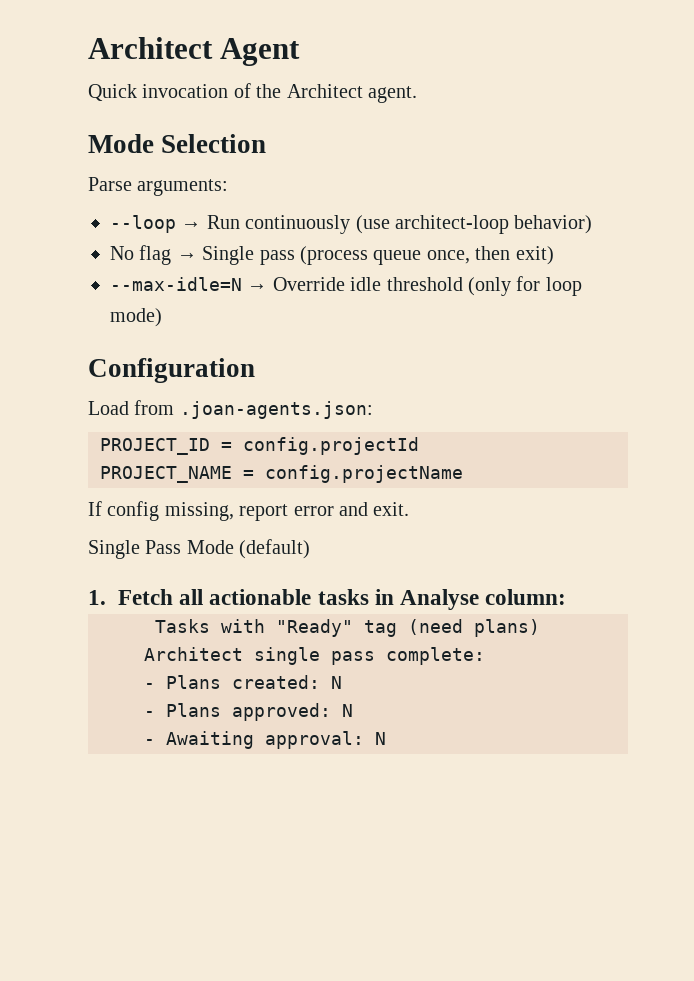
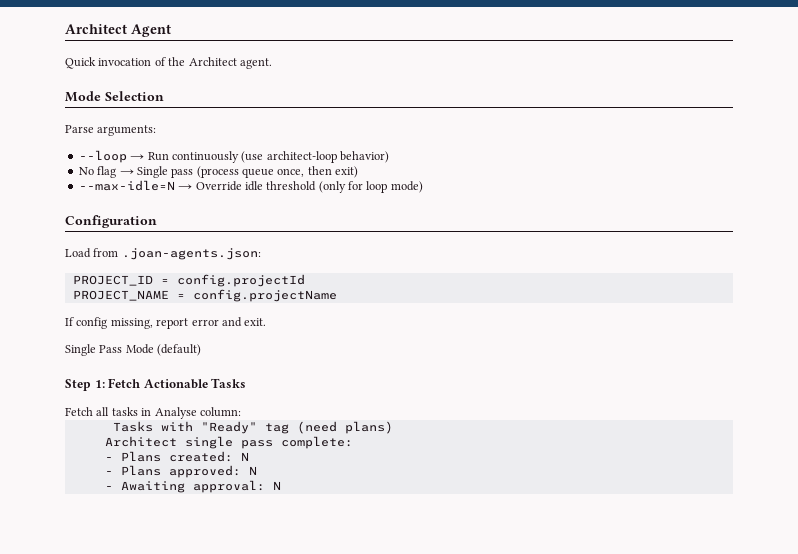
- 1. Fetch all actionable tasks in Analyse column:
+ Step 1: Fetch Actionable Tasks
+ Fetch all tasks in Analyse column:

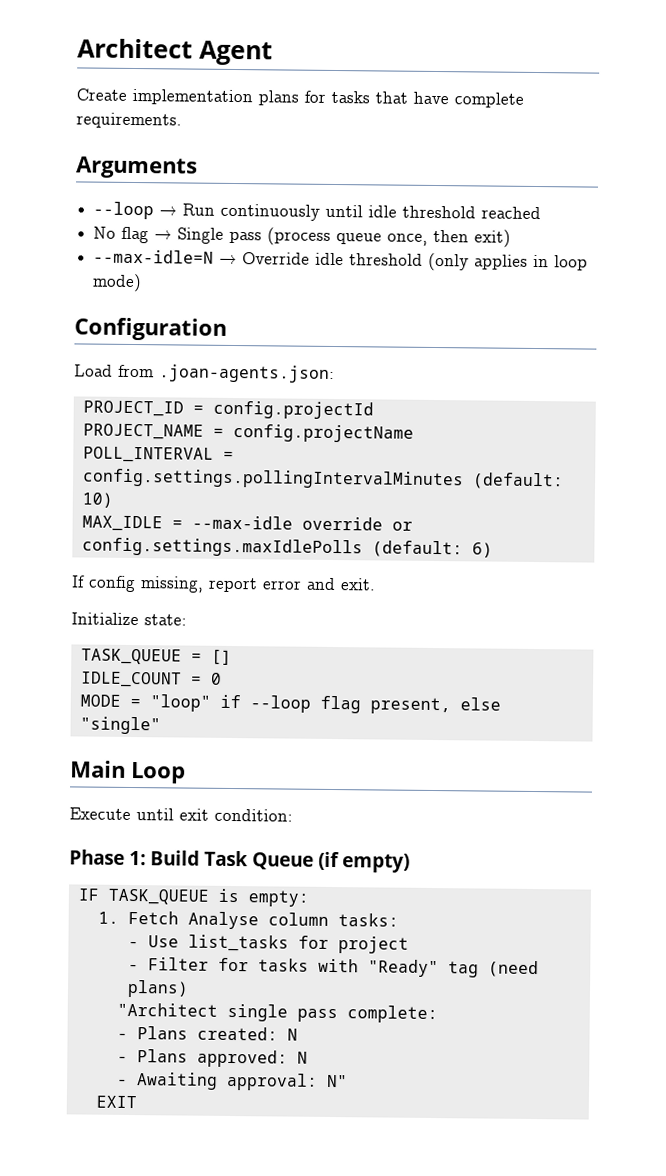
- Quick invocation of the Architect agent.
- Mode Selection
- Parse arguments:
+ Create implementation plans for tasks that have complete requirements.
+ Arguments
- --loop → Run continuously (use architect-loop behavior)
+ --loop → Run continuously until idle threshold reached
- --max-idle=N → Override idle threshold (only for loop mode)
+ --max-idle=N → Override idle threshold (only applies in loop mode)
+ POLL_INTERVAL = config.settings.pollingIntervalMinutes (default: 10)
+ MAX_IDLE = --max-idle override or config.settings.maxIdlePolls (default: 6)
- Single Pass Mode (default)
- Step 1: Fetch Actionable Tasks
- Fetch all tasks in Analyse column:
- Tasks with "Ready" tag (need plans)
+ Initialize state:
+ TASK_QUEUE = []
+ IDLE_COUNT = 0
+ MODE = "loop" if --loop flag present, else "single"
+ Main Loop
+ Execute until exit condition:
+ Phase 1: Build Task Queue (if empty)
+ IF TASK_QUEUE is empty:
+ 1. Fetch Analyse column tasks:
+ - Use list_tasks for project
+ - Filter for tasks with "Ready" tag (need plans)
- Architect single pass complete:
+ "Architect single pass complete:
- - Awaiting approval: N
+ - Awaiting approval: N"
+ EXIT

